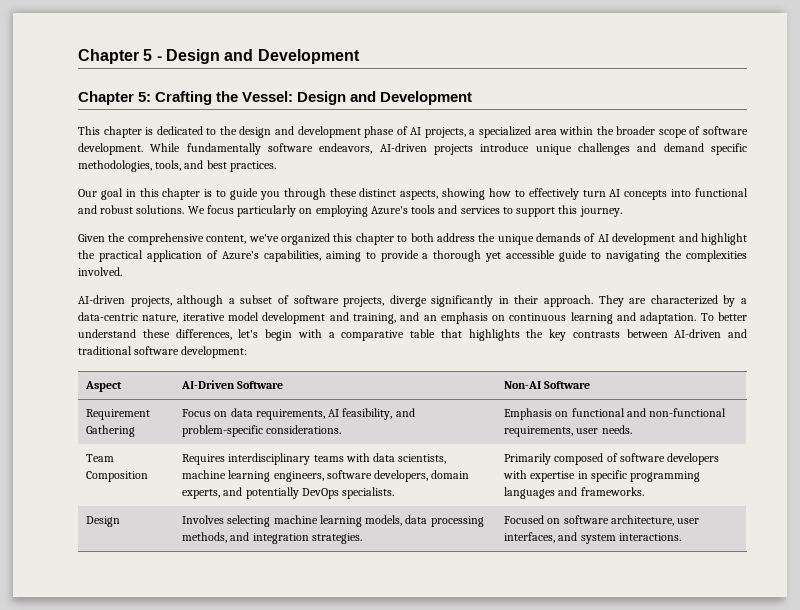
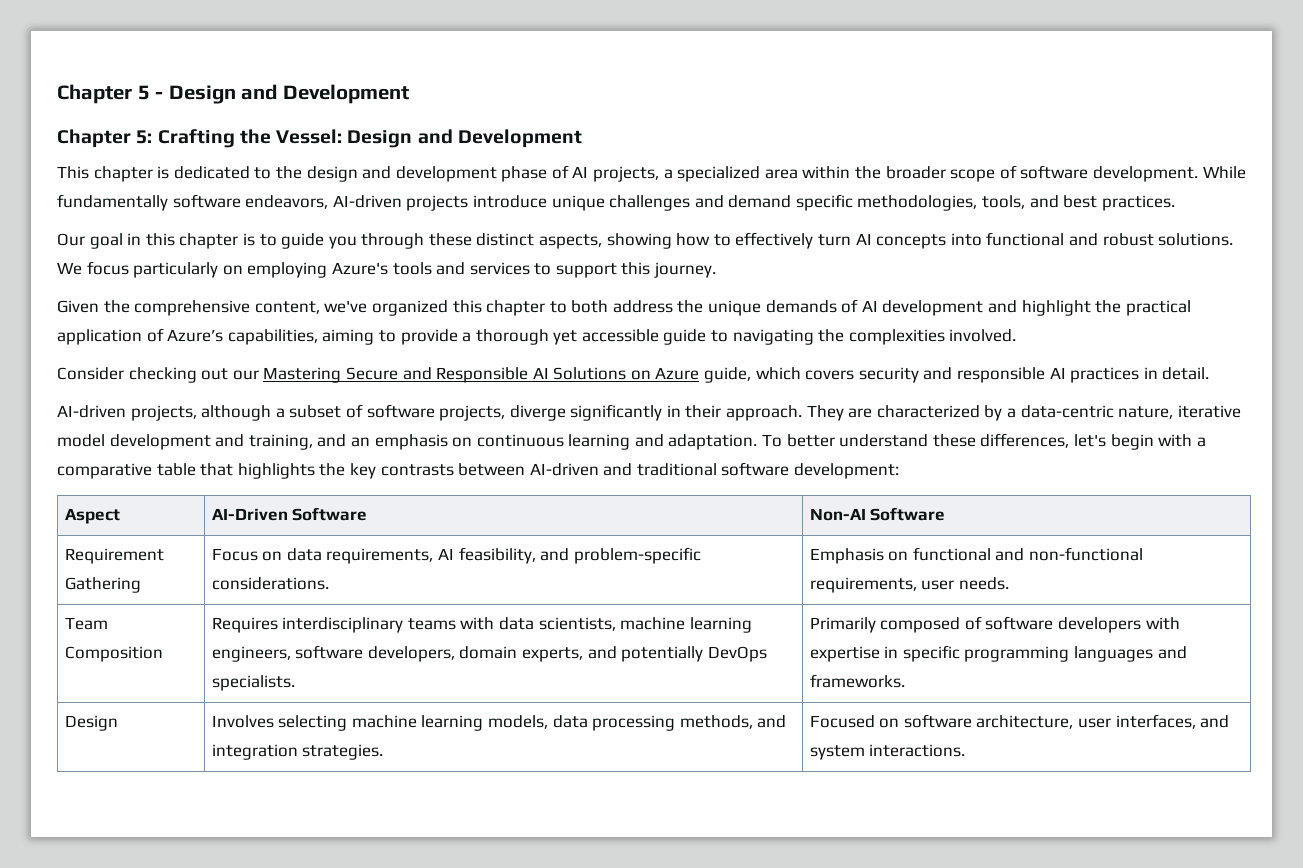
+ Consider checking out our Mastering Secure and Responsible AI Solutions on Azure guide, which covers security and responsible AI practices in detail.

